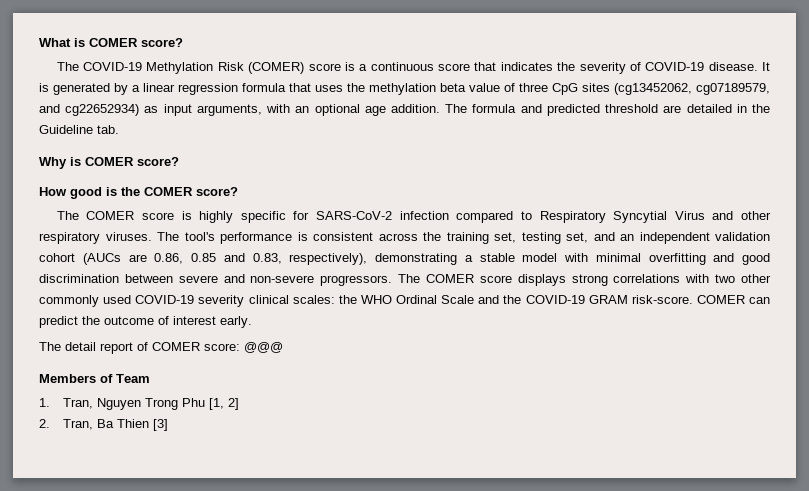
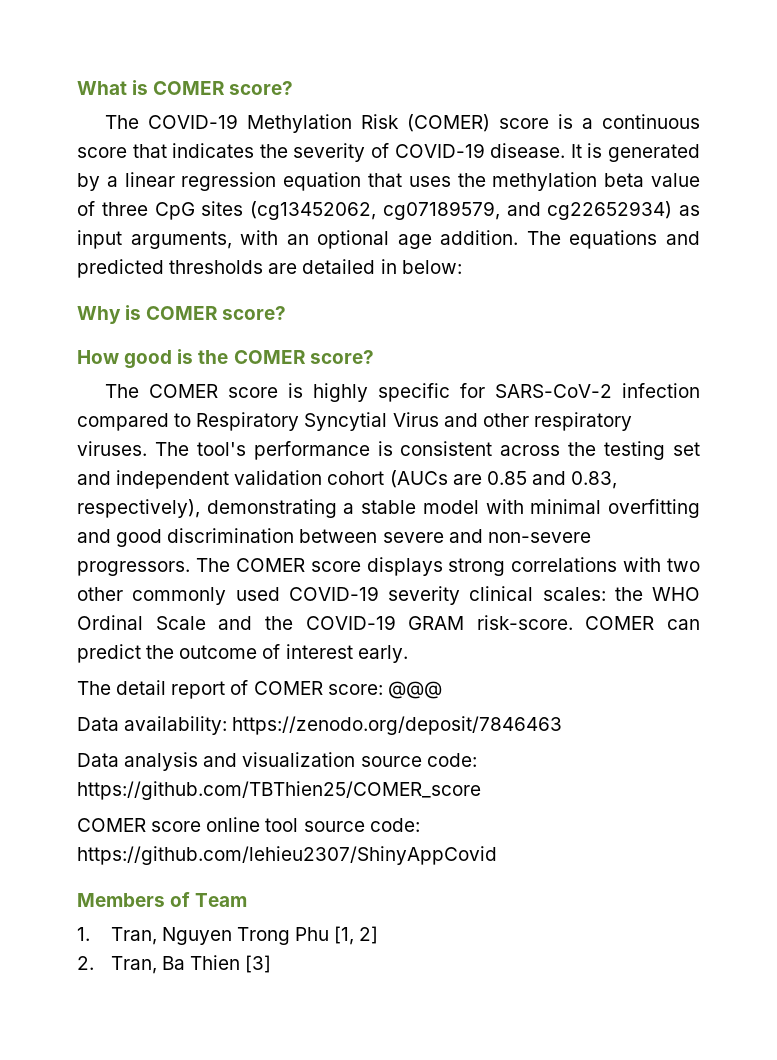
- It is generated by a linear regression formula that uses the methylation beta value of three CpG sites (cg13452062, cg07189579, and cg22652934) as input arguments, with an optional age addition.
+ It is generated by a linear regression equation that uses the methylation beta value of three CpG sites (cg13452062, cg07189579, and cg22652934) as input arguments, with an optional age addition.
- The formula and predicted threshold are detailed in the Guideline tab.
+ The equations and predicted thresholds are detailed in below:
- The tool's performance is consistent across the training set, testing set, and an independent validation cohort (AUCs are 0.86, 0.85 and 0.83, respectively), demonstrating a stable model with minimal overfitting and good discrimination between severe and non-severe progressors.
+ The tool's performance is consistent across the testing set and independent validation cohort (AUCs are 0.85 and 0.83, respectively), demonstrating a stable model with minimal overfitting and good discrimination between severe and non-severe progressors.
+ Data availability: https://zenodo.org/deposit/7846463
+ Data analysis and visualization source code: https://github.com/TBThien25/COMER_score
+ COMER score online tool source code: https://github.com/lehieu2307/ShinyAppCovid

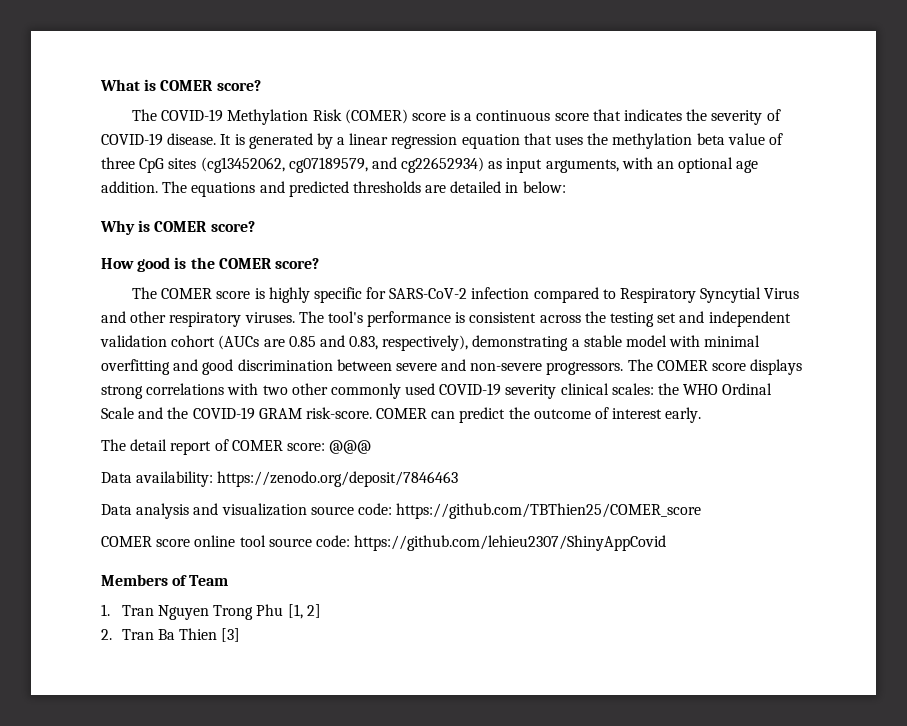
- 1. Tran, Nguyen Trong Phu [1, 2]
+ 1. Tran Nguyen Trong Phu [1, 2]
- 2. Tran, Ba Thien [3]
+ 2. Tran Ba Thien [3]

